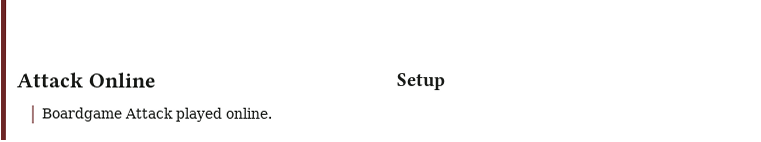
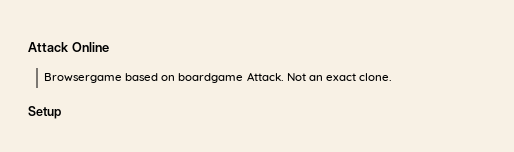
- Boardgame Attack played online.
+ Browsergame based on boardgame Attack. Not an exact clone.

